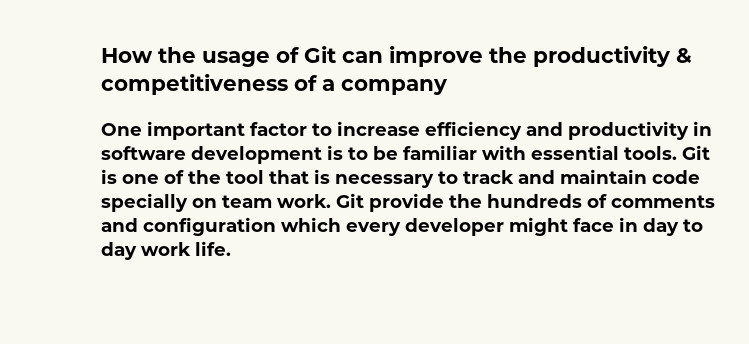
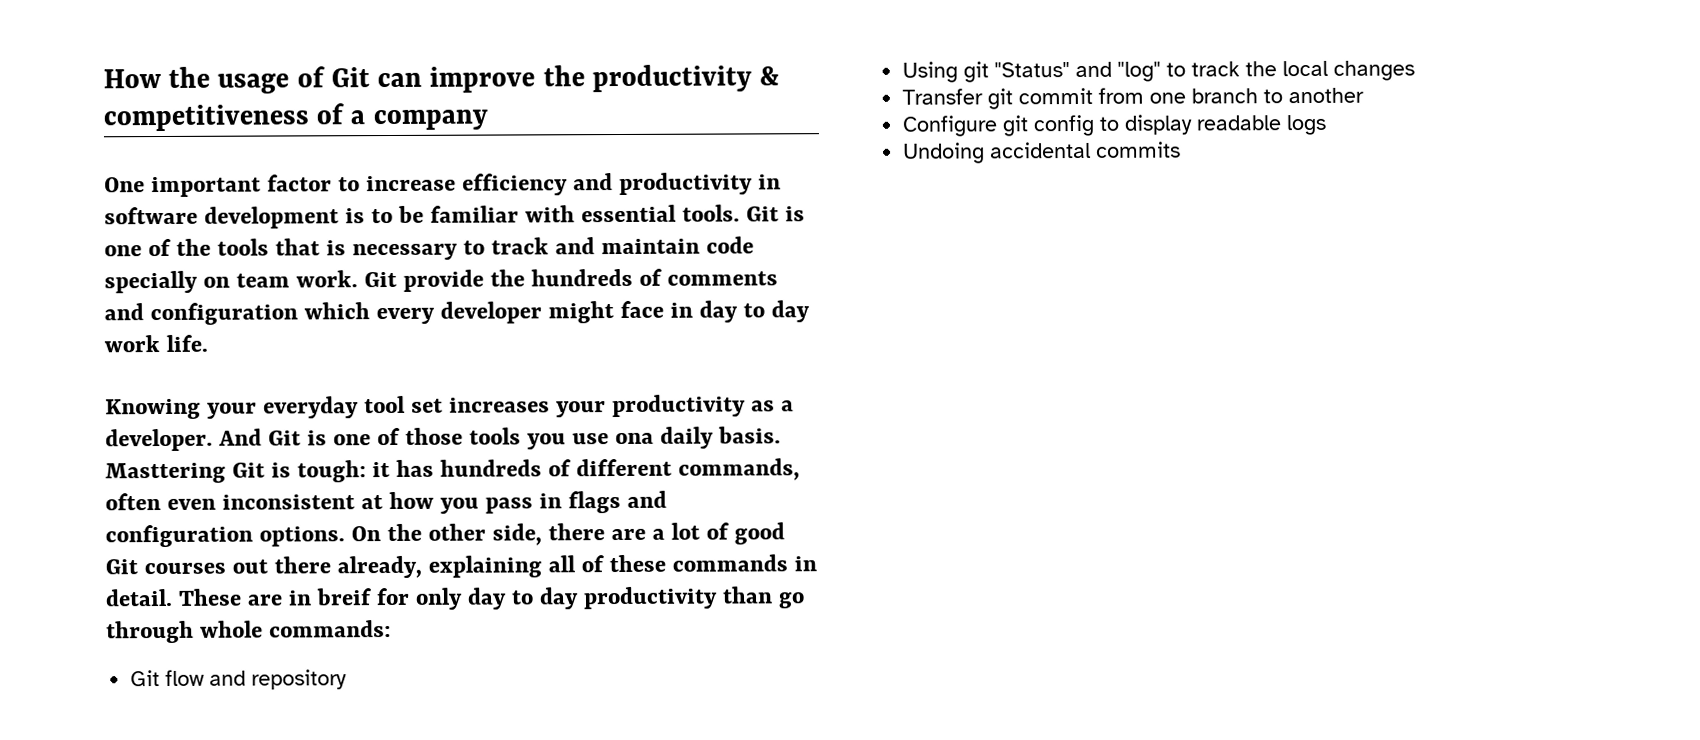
- Git is one of the tool that is necessary to track and maintain code specially on team work.
+ Git is one of the tools that is necessary to track and maintain code specially on team work.
+ Knowing your everyday tool set increases your productivity as a developer. And Git is one of those tools you use ona daily basis. Masttering Git is tough: it has hundreds of different commands, often even inconsistent at how you pass in flags and configuration options. On the other side, there are a lot of good Git courses out there already, explaining all of these commands in detail. These are in breif for only day to day productivity than go through whole commands:
+ Git flow and repository
+ Using git "Status" and "log" to track the local changes
+ Transfer git commit from one branch to another
+ Configure git config to display readable logs
+ Undoing accidental commits

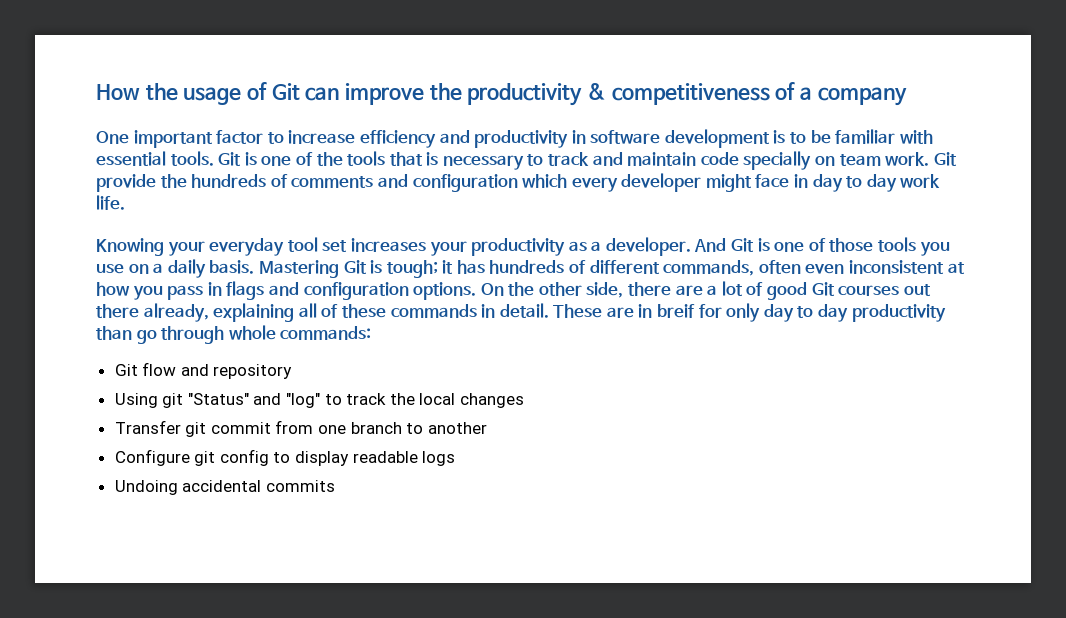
- And Git is one of those tools you use ona daily basis.
+ And Git is one of those tools you use on a daily basis.
- Masttering Git is tough: it has hundreds of different commands, often even inconsistent at how you pass in flags and configuration options.
+ Mastering Git is tough; it has hundreds of different commands, often even inconsistent at how you pass in flags and configuration options.

